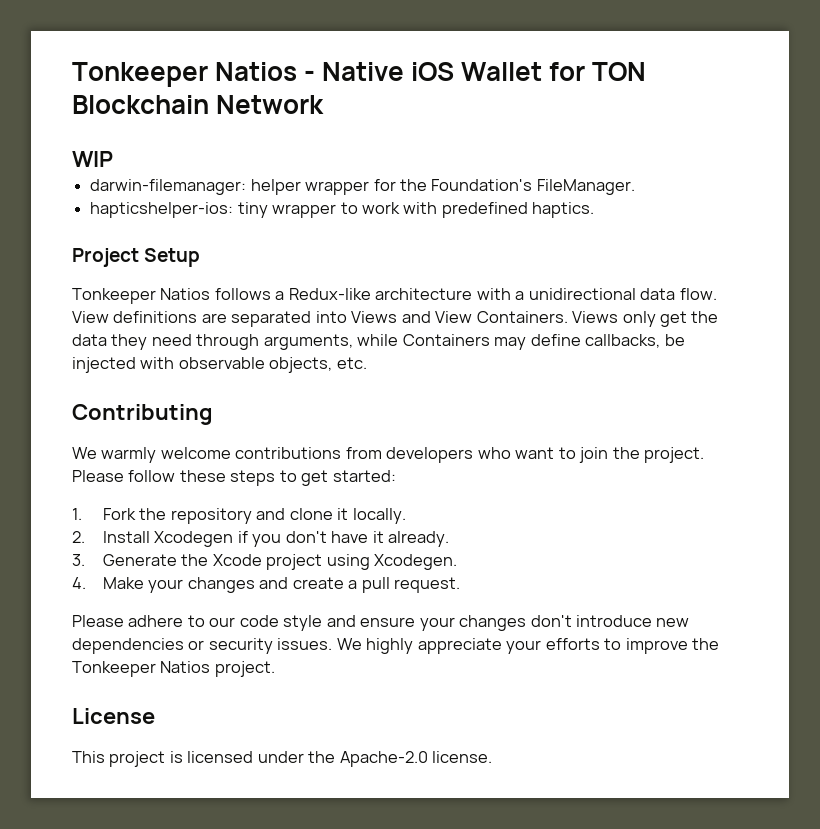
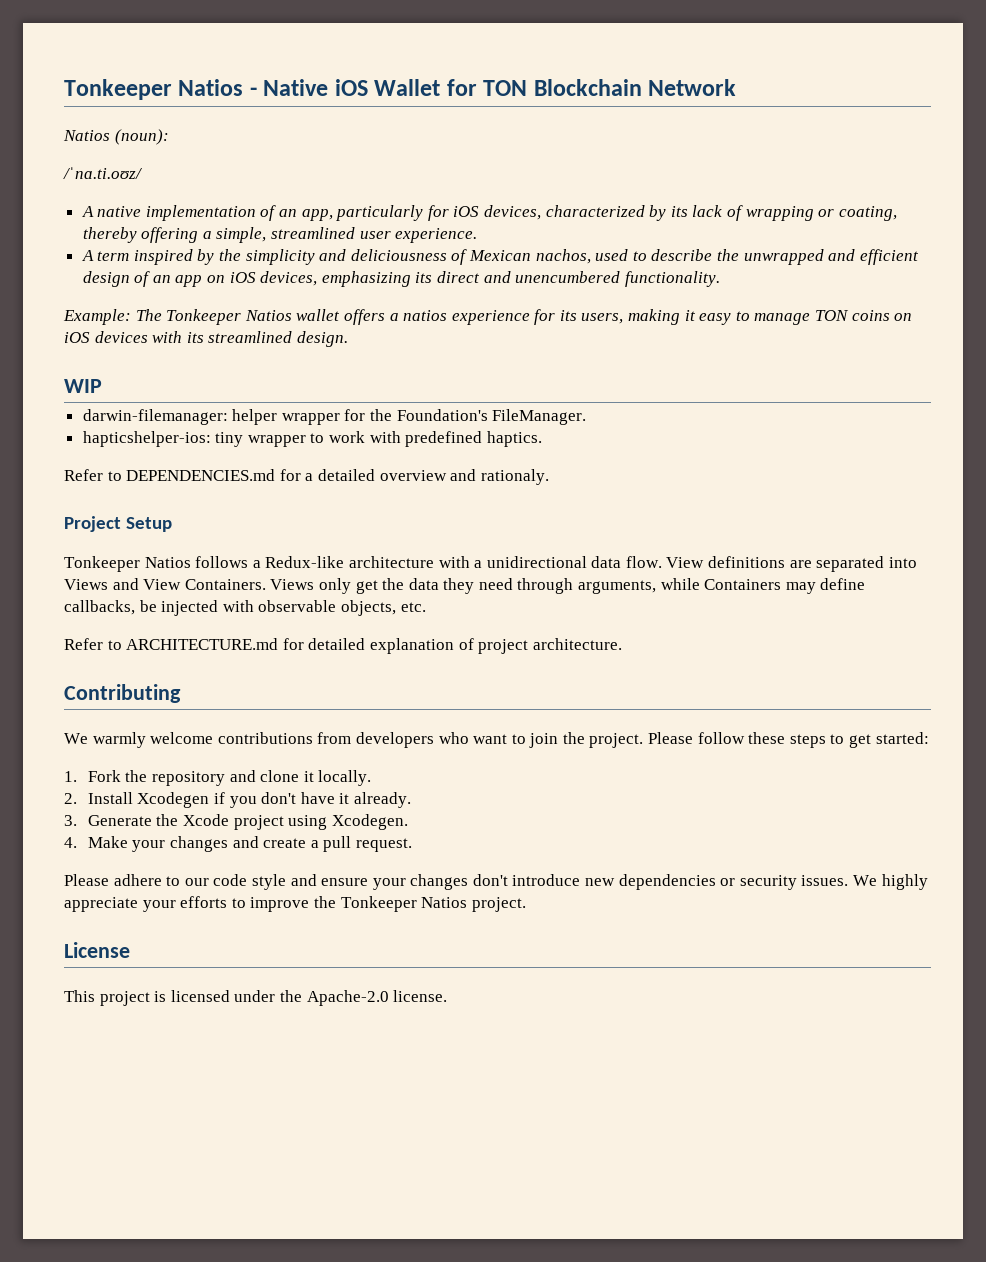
+ Natios (noun):
+ /ˈnɑ.ti.oʊz/
+ A native implementation of an app, particularly for iOS devices, characterized by its lack of wrapping or coating, thereby offering a simple, streamlined user experience.
+ A term inspired by the simplicity and deliciousness of Mexican nachos, used to describe the unwrapped and efficient design of an app on iOS devices, emphasizing its direct and unencumbered functionality.
+ Example: The Tonkeeper Natios wallet offers a natios experience for its users, making it easy to manage TON coins on iOS devices with its streamlined design.
+ Refer to DEPENDENCIES.md for a detailed overview and rationaly.
+ Refer to ARCHITECTURE.md for detailed explanation of project architecture.

